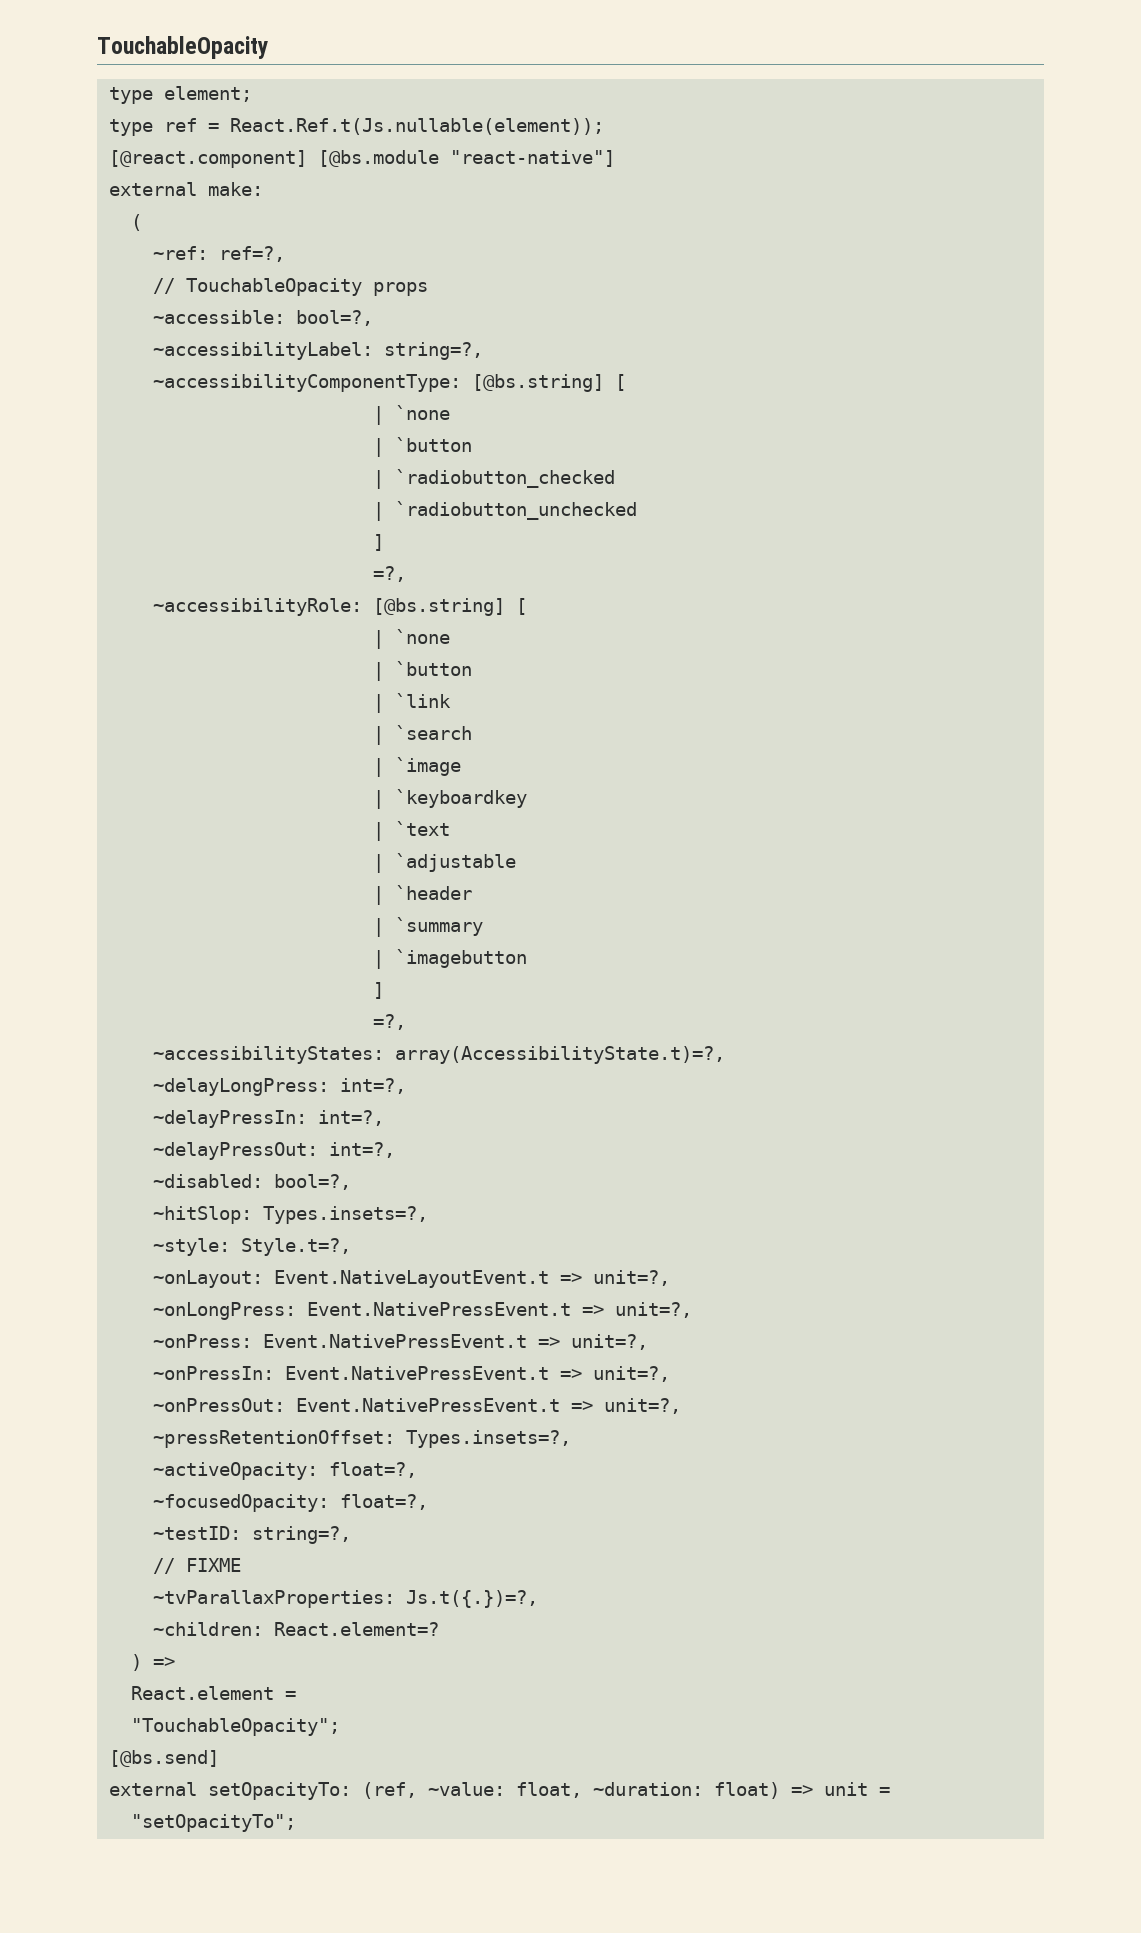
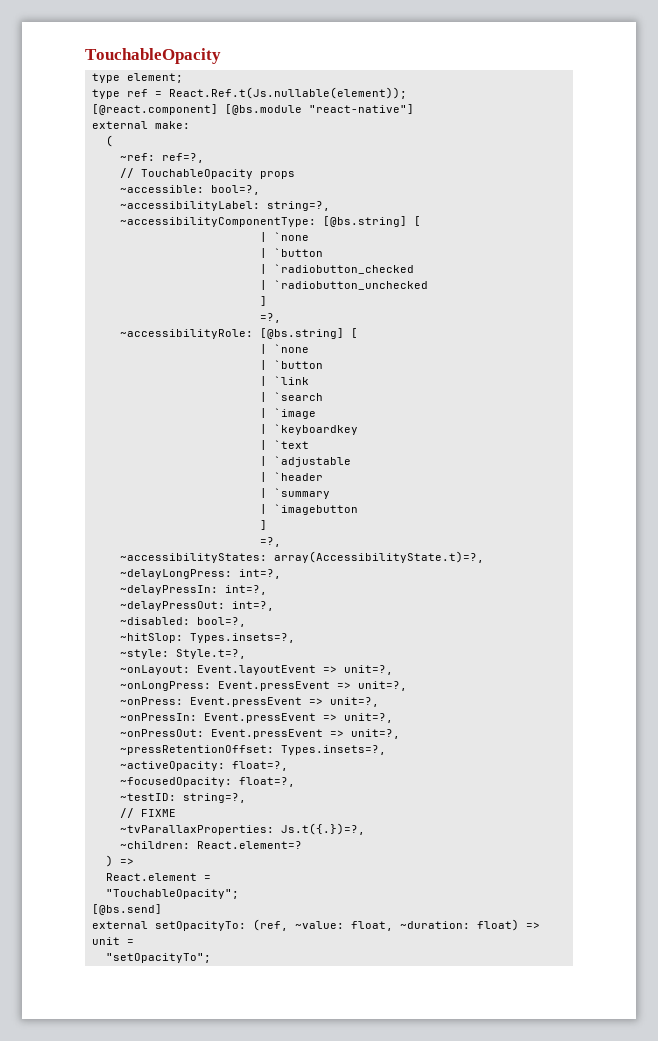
- ~onLayout: Event.NativeLayoutEvent.t => unit=?,
+ ~onLayout: Event.layoutEvent => unit=?,
- ~onLongPress: Event.NativePressEvent.t => unit=?,
+ ~onLongPress: Event.pressEvent => unit=?,
- ~onPress: Event.NativePressEvent.t => unit=?,
+ ~onPress: Event.pressEvent => unit=?,
- ~onPressIn: Event.NativePressEvent.t => unit=?,
+ ~onPressIn: Event.pressEvent => unit=?,
- ~onPressOut: Event.NativePressEvent.t => unit=?,
+ ~onPressOut: Event.pressEvent => unit=?,

